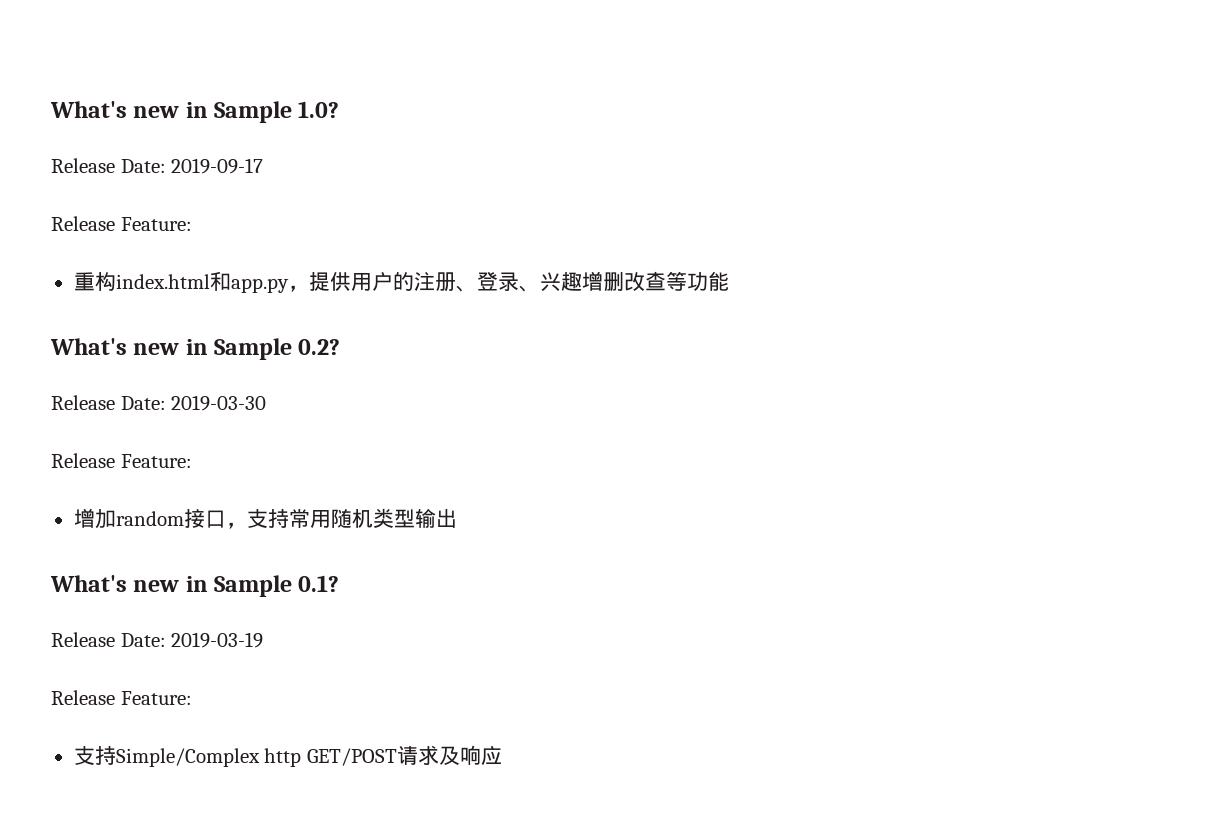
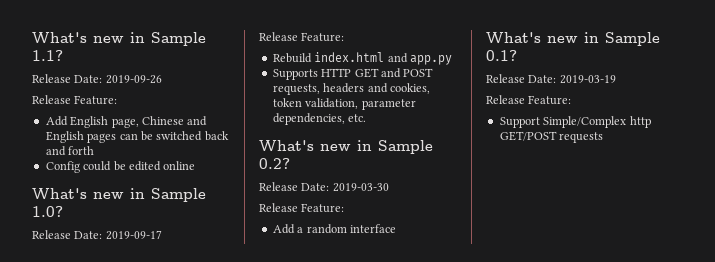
+ What's new in Sample 1.1?
+ Release Date: 2019-09-26
+ Release Feature:
+ Add English page, Chinese and English pages can be switched back and forth
+ Config could be edited online
- 重构index.html和app.py，提供用户的注册、登录、兴趣增删改查等功能
+ Rebuild index.html and app.py
+ Supports HTTP GET and POST requests, headers and cookies, token validation, parameter dependencies, etc.
- 增加random接口，支持常用随机类型输出
+ Add a random interface
- 支持Simple/Complex http GET/POST请求及响应
+ Support Simple/Complex http GET/POST requests

